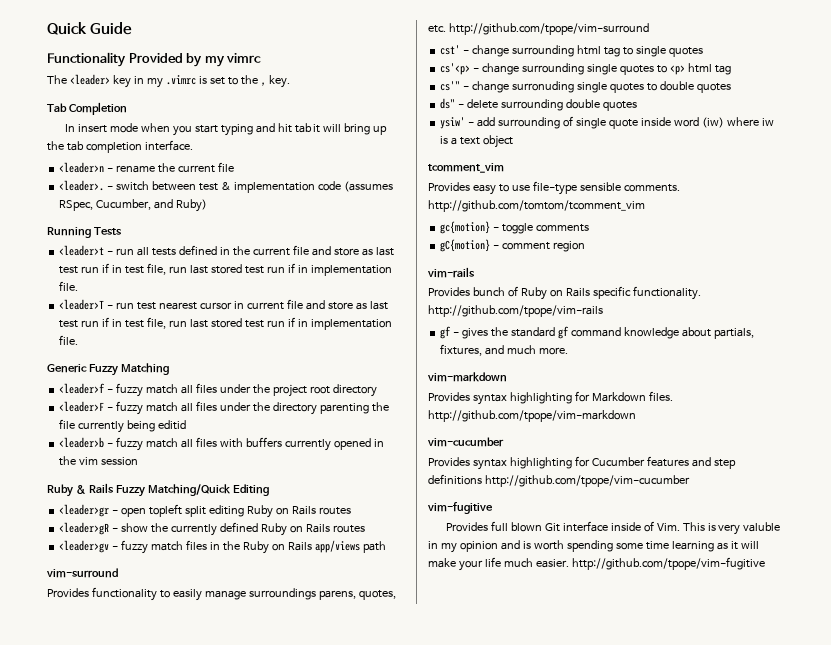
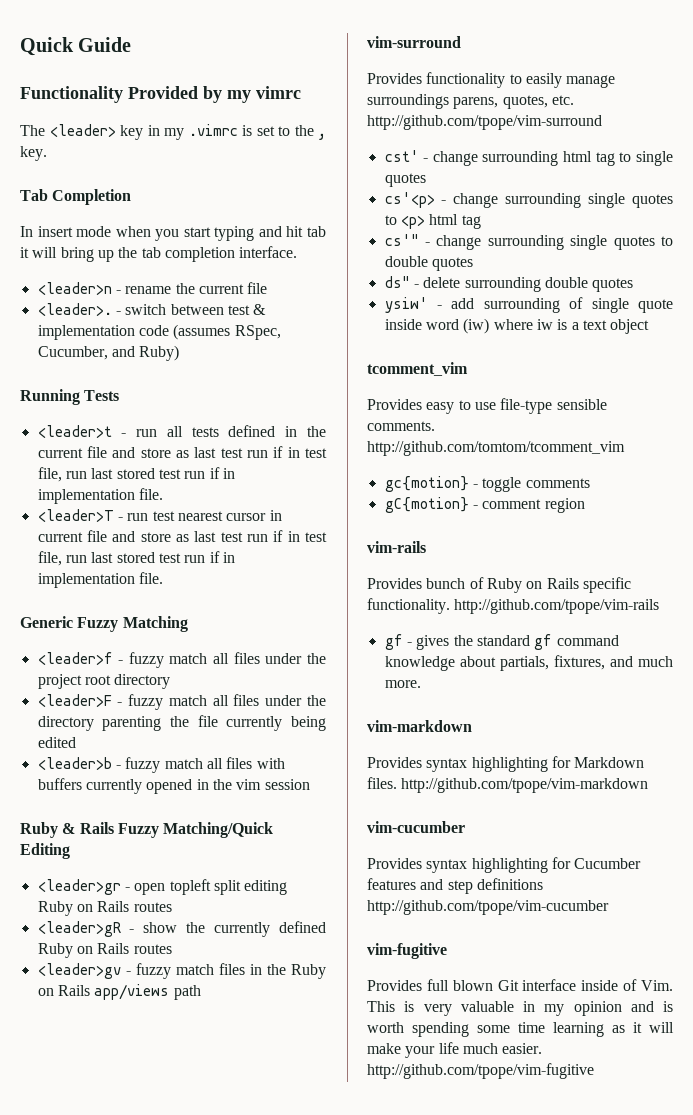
- <leader>F - fuzzy match all files under the directory parenting the file currently being editid
+ <leader>F - fuzzy match all files under the directory parenting the file currently being edited
- cs'" - change surronuding single quotes to double quotes
+ cs'" - change surrounding single quotes to double quotes
- Provides full blown Git interface inside of Vim. This is very valuble in my opinion and is worth spending some time learning as it will make your life much easier. http://github.com/tpope/vim-fugitive
+ Provides full blown Git interface inside of Vim. This is very valuable in my opinion and is worth spending some time learning as it will make your life much easier. http://github.com/tpope/vim-fugitive

